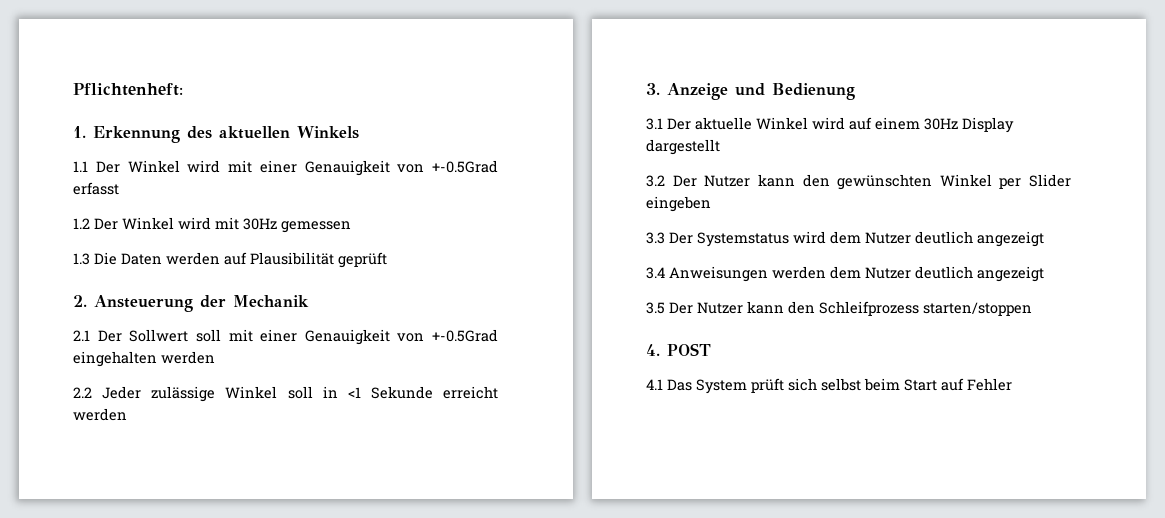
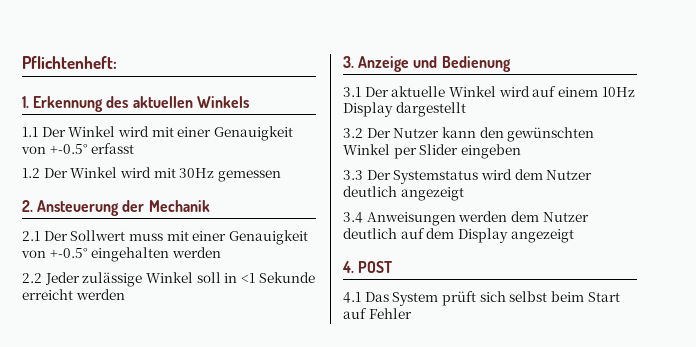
- 1.1 Der Winkel wird mit einer Genauigkeit von +-0.5Grad erfasst
+ 1.1 Der Winkel wird mit einer Genauigkeit von +-0.5° erfasst
- 1.3 Die Daten werden auf Plausibilität geprüft
- 2.1 Der Sollwert soll mit einer Genauigkeit von +-0.5Grad eingehalten werden
+ 2.1 Der Sollwert muss mit einer Genauigkeit von +-0.5° eingehalten werden
- 3.1 Der aktuelle Winkel wird auf einem 30Hz Display dargestellt
+ 3.1 Der aktuelle Winkel wird auf einem 10Hz Display dargestellt
- 3.4 Anweisungen werden dem Nutzer deutlich angezeigt
- 3.5 Der Nutzer kann den Schleifprozess starten/stoppen
+ 3.4 Anweisungen werden dem Nutzer deutlich auf dem Display angezeigt

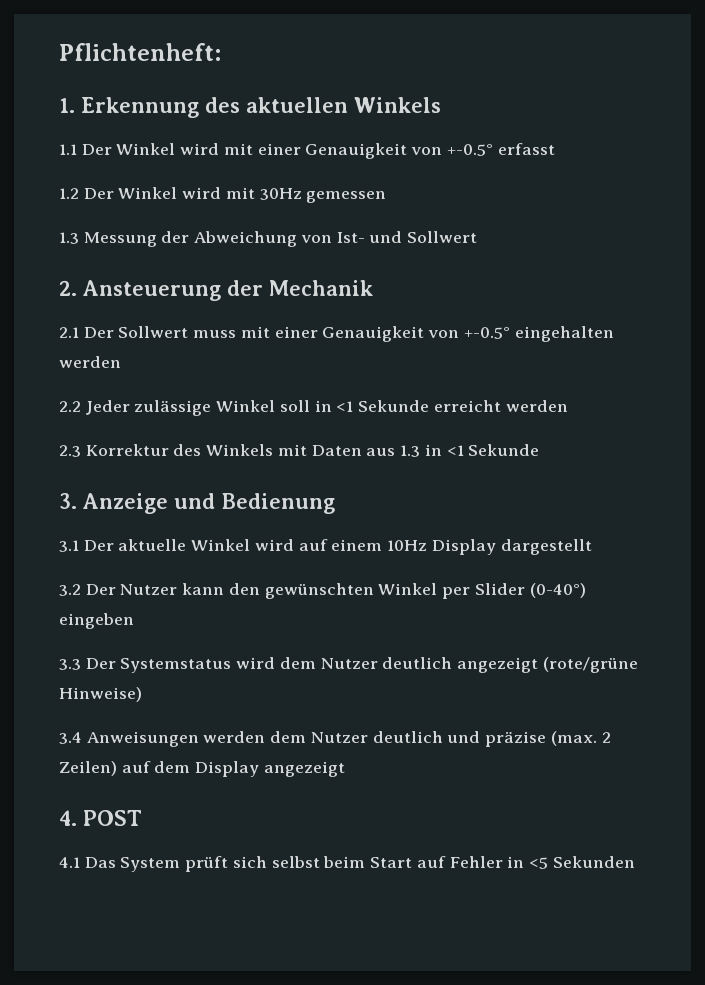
+ 1.3 Messung der Abweichung von Ist- und Sollwert
+ 2.3 Korrektur des Winkels mit Daten aus 1.3 in <1 Sekunde
- 3.2 Der Nutzer kann den gewünschten Winkel per Slider eingeben
+ 3.2 Der Nutzer kann den gewünschten Winkel per Slider (0-40°) eingeben
- 3.3 Der Systemstatus wird dem Nutzer deutlich angezeigt
+ 3.3 Der Systemstatus wird dem Nutzer deutlich angezeigt (rote/grüne Hinweise)
- 3.4 Anweisungen werden dem Nutzer deutlich auf dem Display angezeigt
+ 3.4 Anweisungen werden dem Nutzer deutlich und präzise (max. 2 Zeilen) auf dem Display angezeigt
- 4.1 Das System prüft sich selbst beim Start auf Fehler
+ 4.1 Das System prüft sich selbst beim Start auf Fehler in <5 Sekunden

